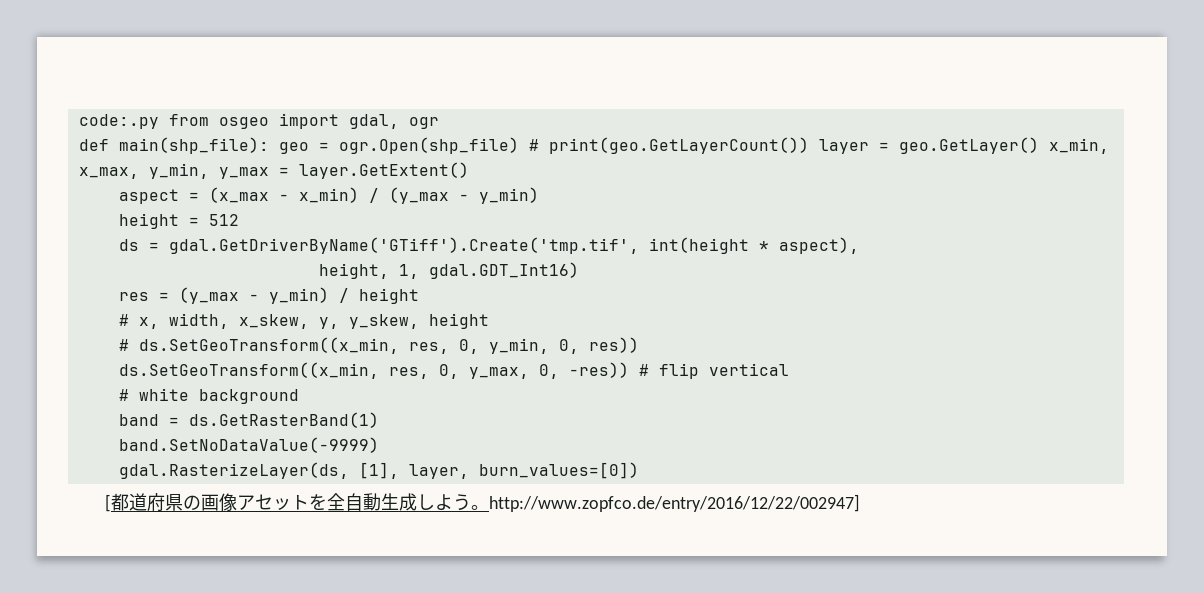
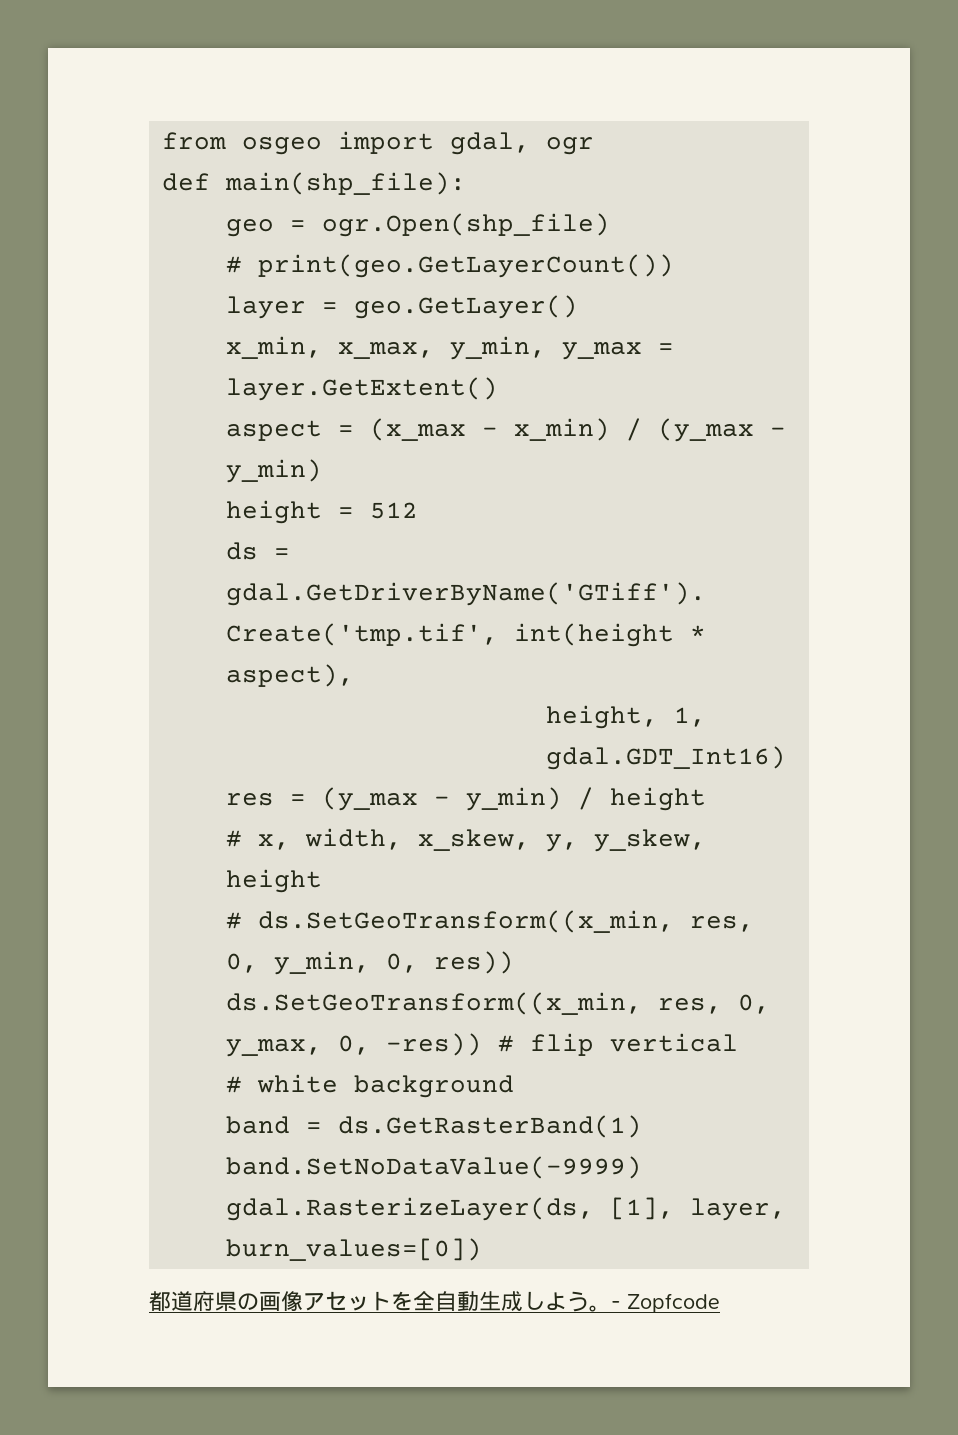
- code:.py from osgeo import gdal, ogr
+ from osgeo import gdal, ogr
- def main(shp_file): geo = ogr.Open(shp_file) # print(geo.GetLayerCount()) layer = geo.GetLayer() x_min, x_max, y_min, y_max = layer.GetExtent()
+ def main(shp_file):
+ geo = ogr.Open(shp_file)
+ # print(geo.GetLayerCount())
+ layer = geo.GetLayer()
+ x_min, x_max, y_min, y_max = layer.GetExtent()
- [都道府県の画像アセットを全自動生成しよう。http://www.zopfco.de/entry/2016/12/22/002947]
+ 都道府県の画像アセットを全自動生成しよう。- Zopfcode

